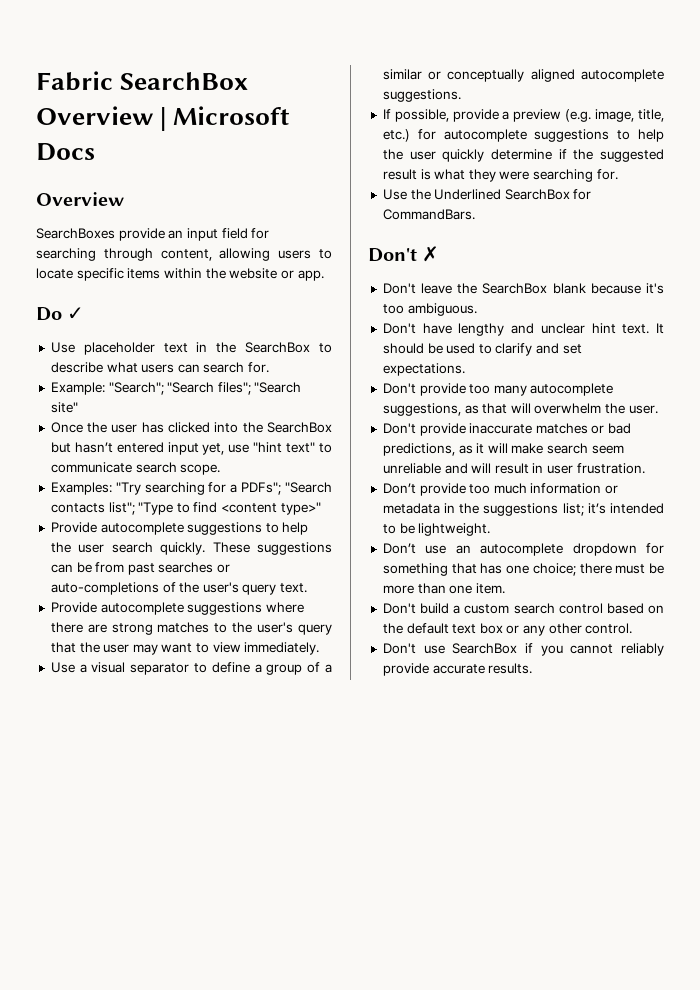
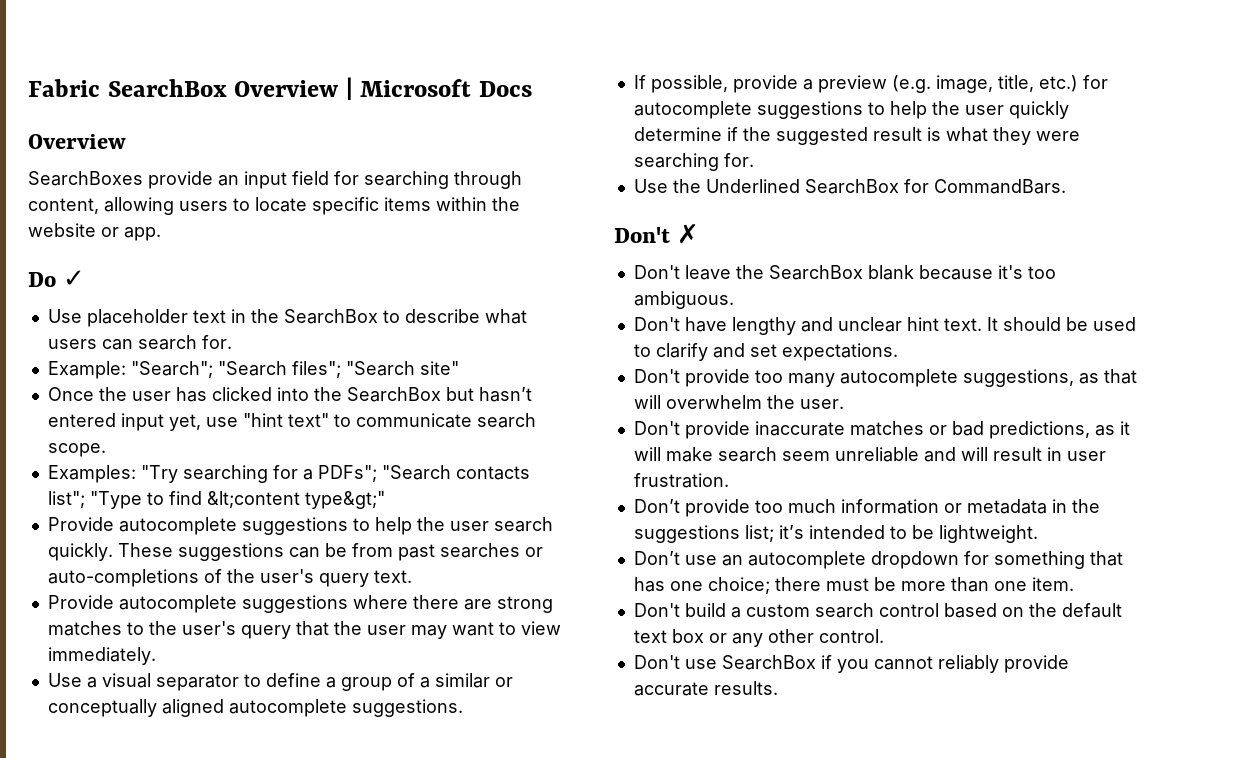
- Examples: "Try searching for a PDFs"; "Search contacts list"; "Type to find <content type>"
+ Examples: "Try searching for a PDFs"; "Search contacts list"; "Type to find &lt;content type&gt;"

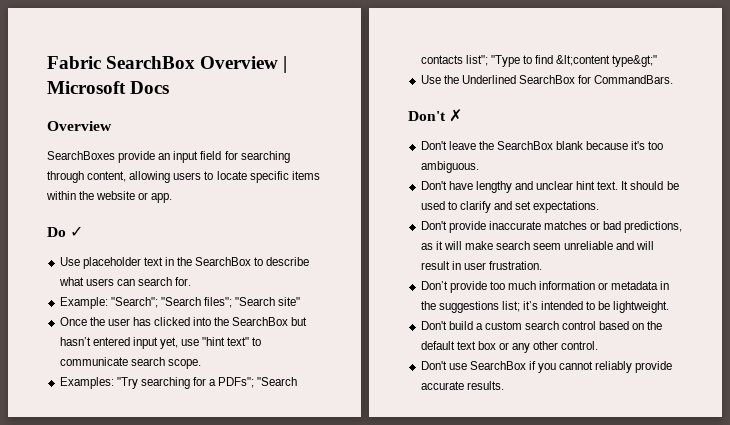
- Provide autocomplete suggestions to help the user search quickly. These suggestions can be from past searches or auto-completions of the user's query text.
- Provide autocomplete suggestions where there are strong matches to the user's query that the user may want to view immediately.
- Use a visual separator to define a group of a similar or conceptually aligned autocomplete suggestions.
- If possible, provide a preview (e.g. image, title, etc.) for autocomplete suggestions to help the user quickly determine if the suggested result is what they were searching for.
- Don't provide too many autocomplete suggestions, as that will overwhelm the user.
- Don’t use an autocomplete dropdown for something that has one choice; there must be more than one item.

